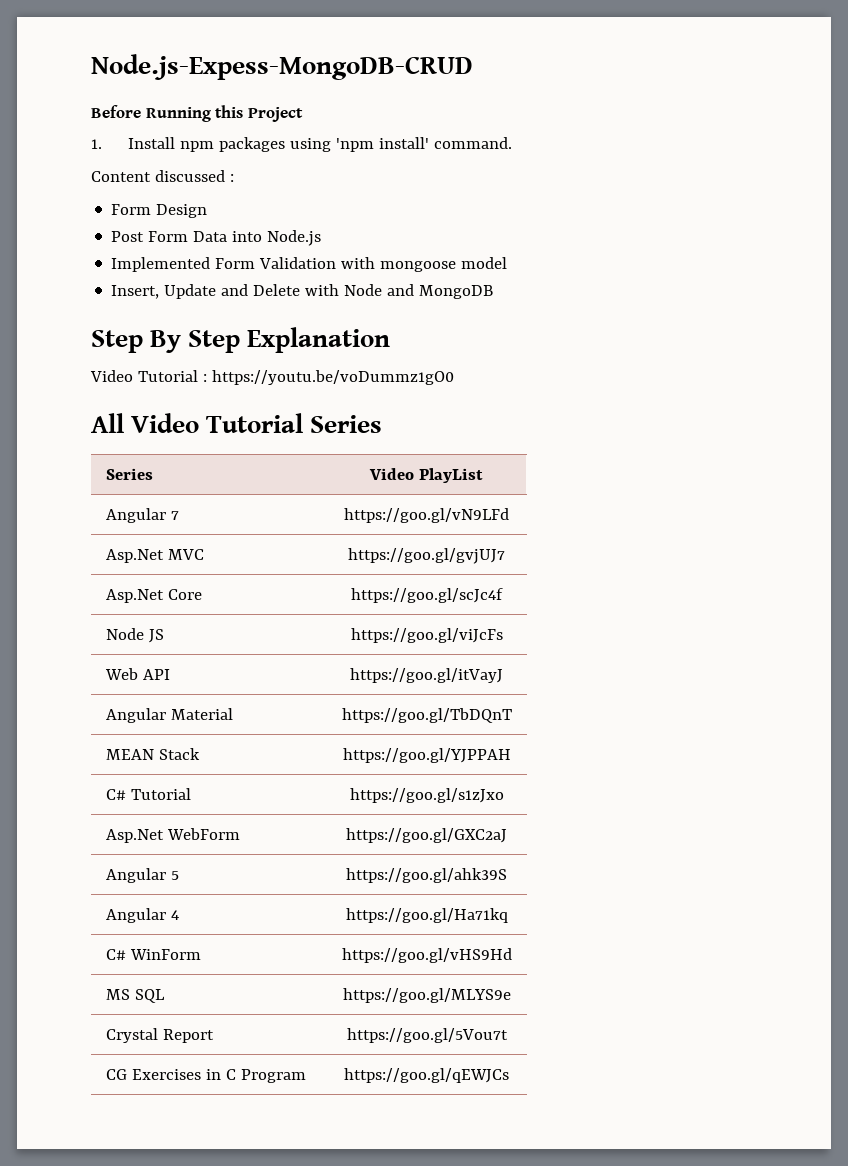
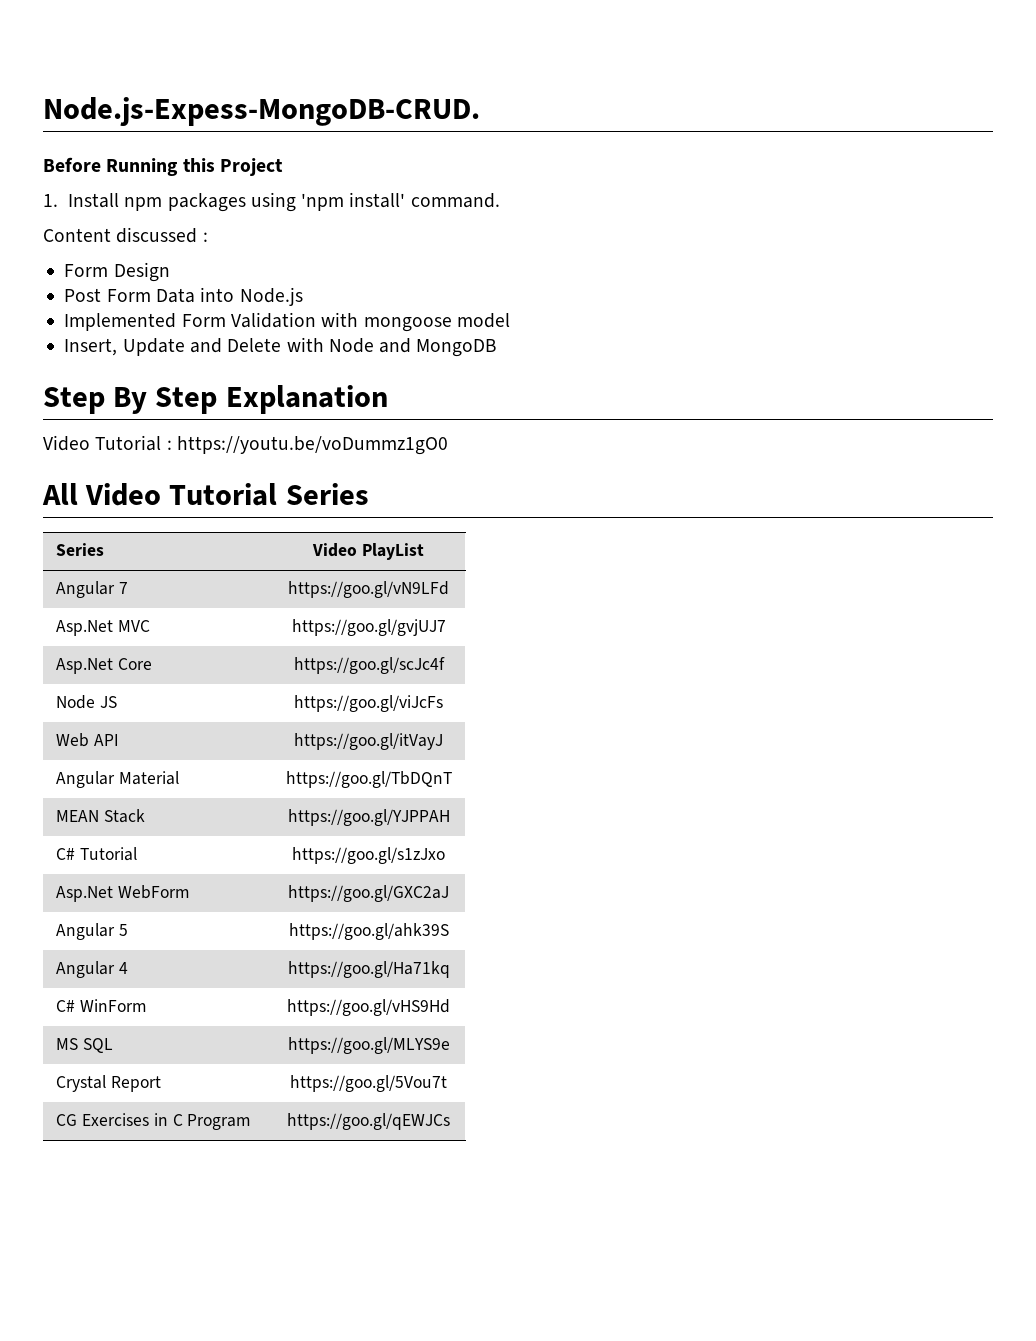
- Node.js-Expess-MongoDB-CRUD
+ Node.js-Expess-MongoDB-CRUD.

